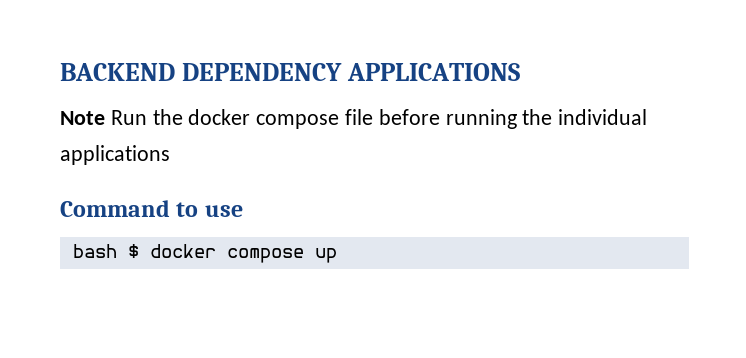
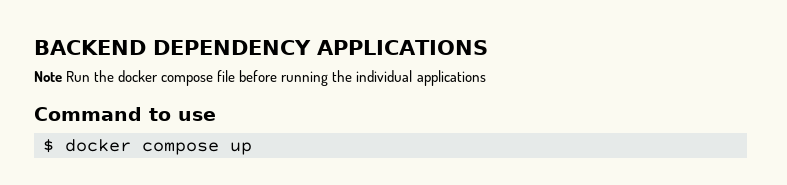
- bash $ docker compose up
+ $ docker compose up

